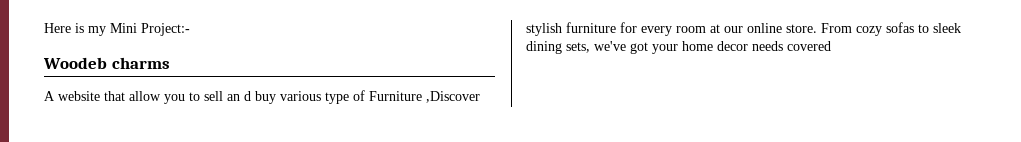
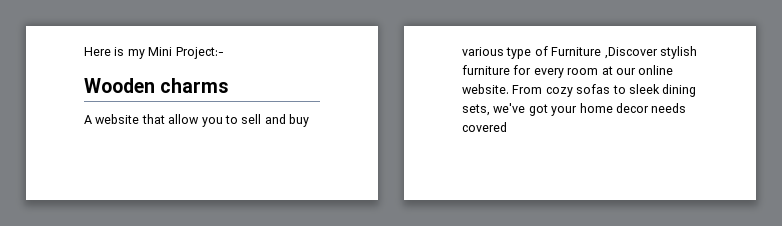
- Woodeb charms
+ Wooden charms
- A website that allow you to sell an d buy various type of Furniture ,Discover stylish furniture for every room at our online store.
+ A website that allow you to sell and buy various type of Furniture ,Discover stylish furniture for every room at our online website.

